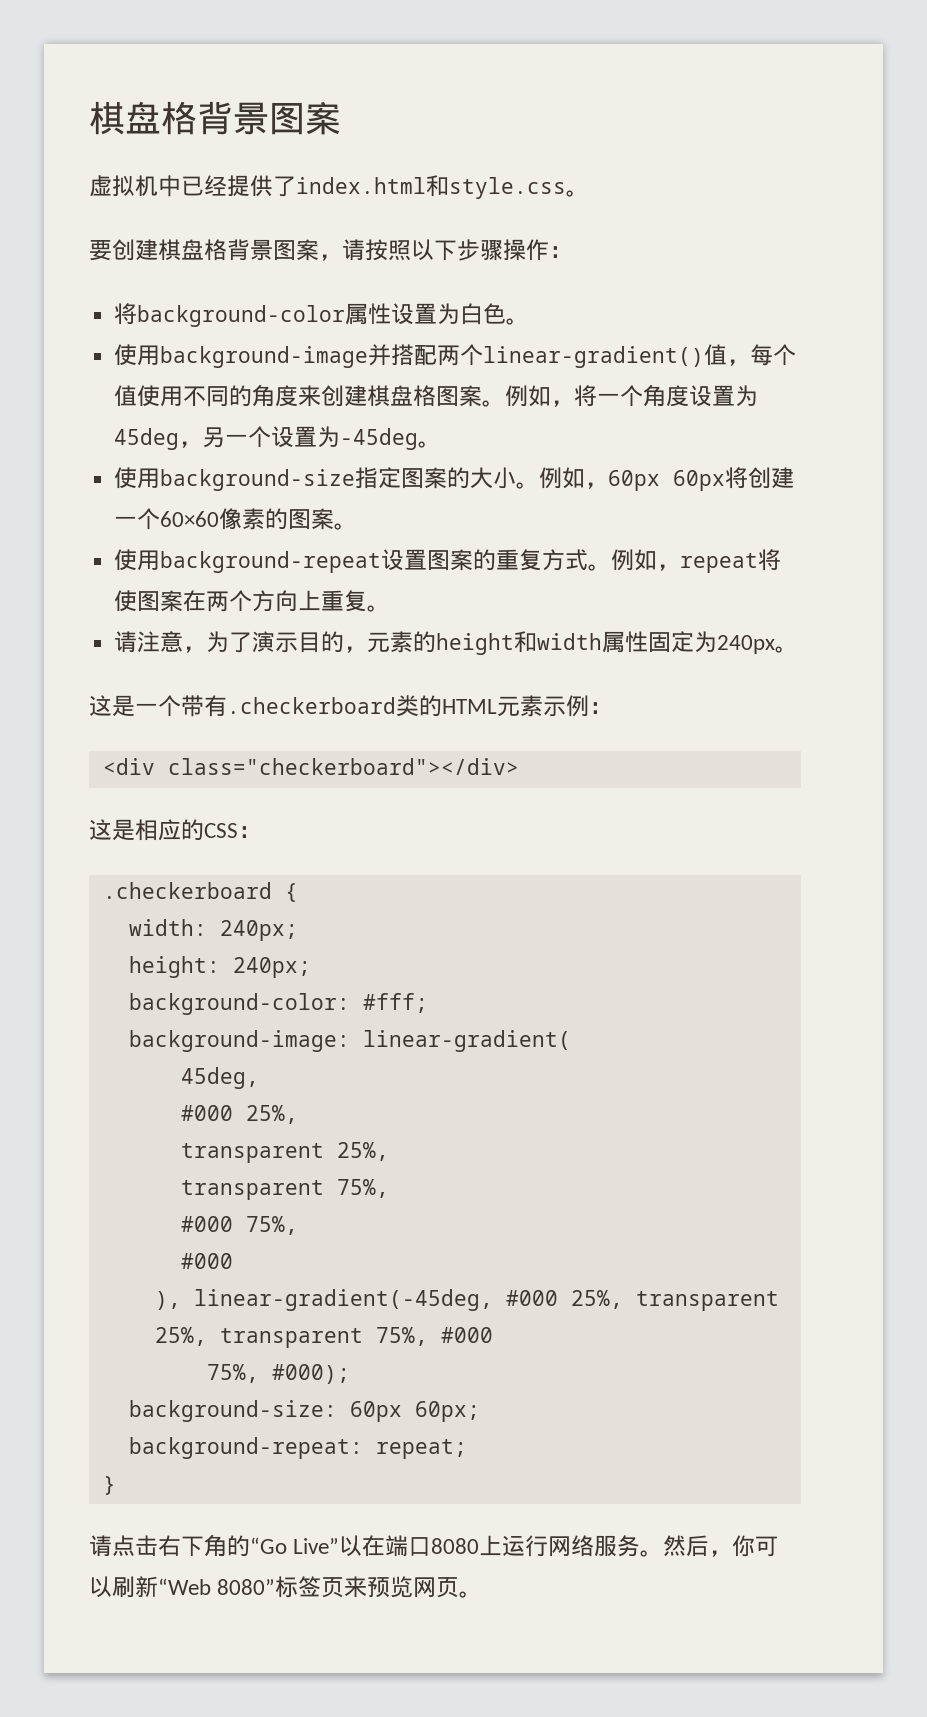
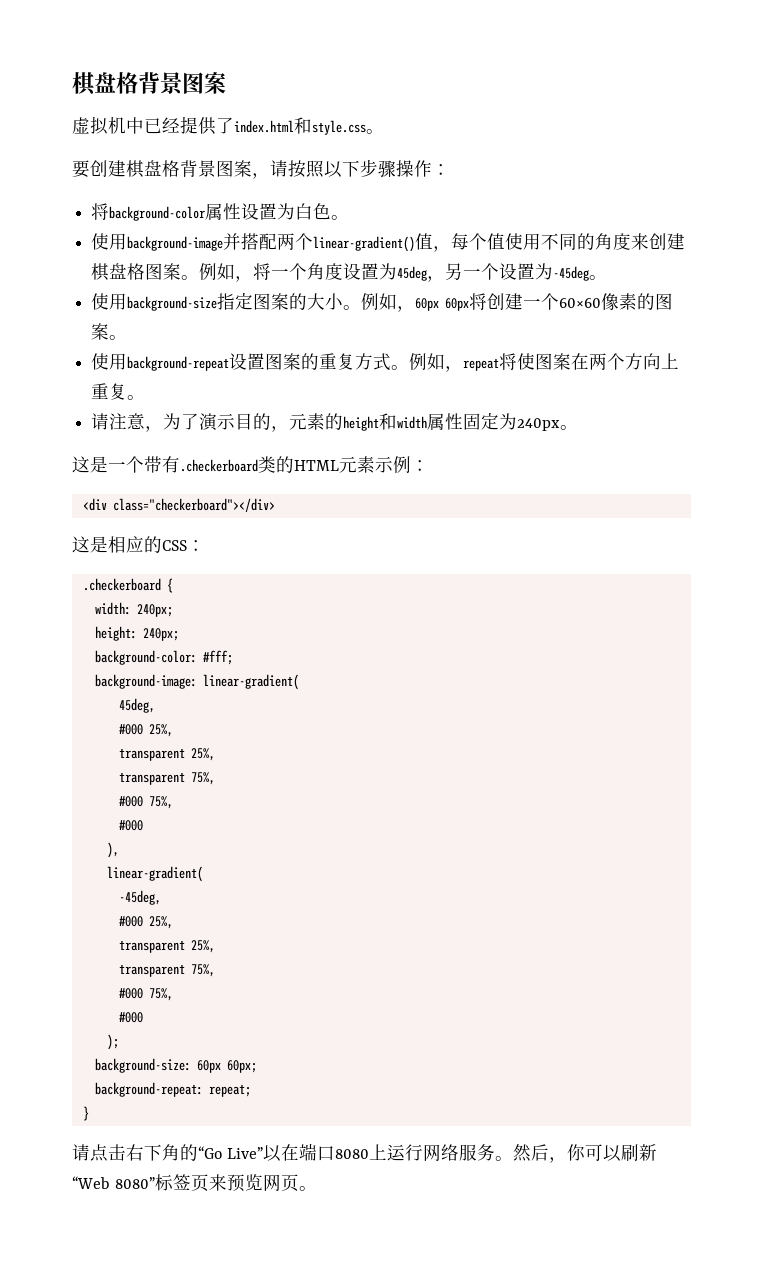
- ), linear-gradient(-45deg, #000 25%, transparent 25%, transparent 75%, #000
- 75%, #000);
+ ),
+ linear-gradient(
+ -45deg,
+ #000 25%,
+ transparent 25%,
+ transparent 75%,
+ #000 75%,
+ #000
+ );

